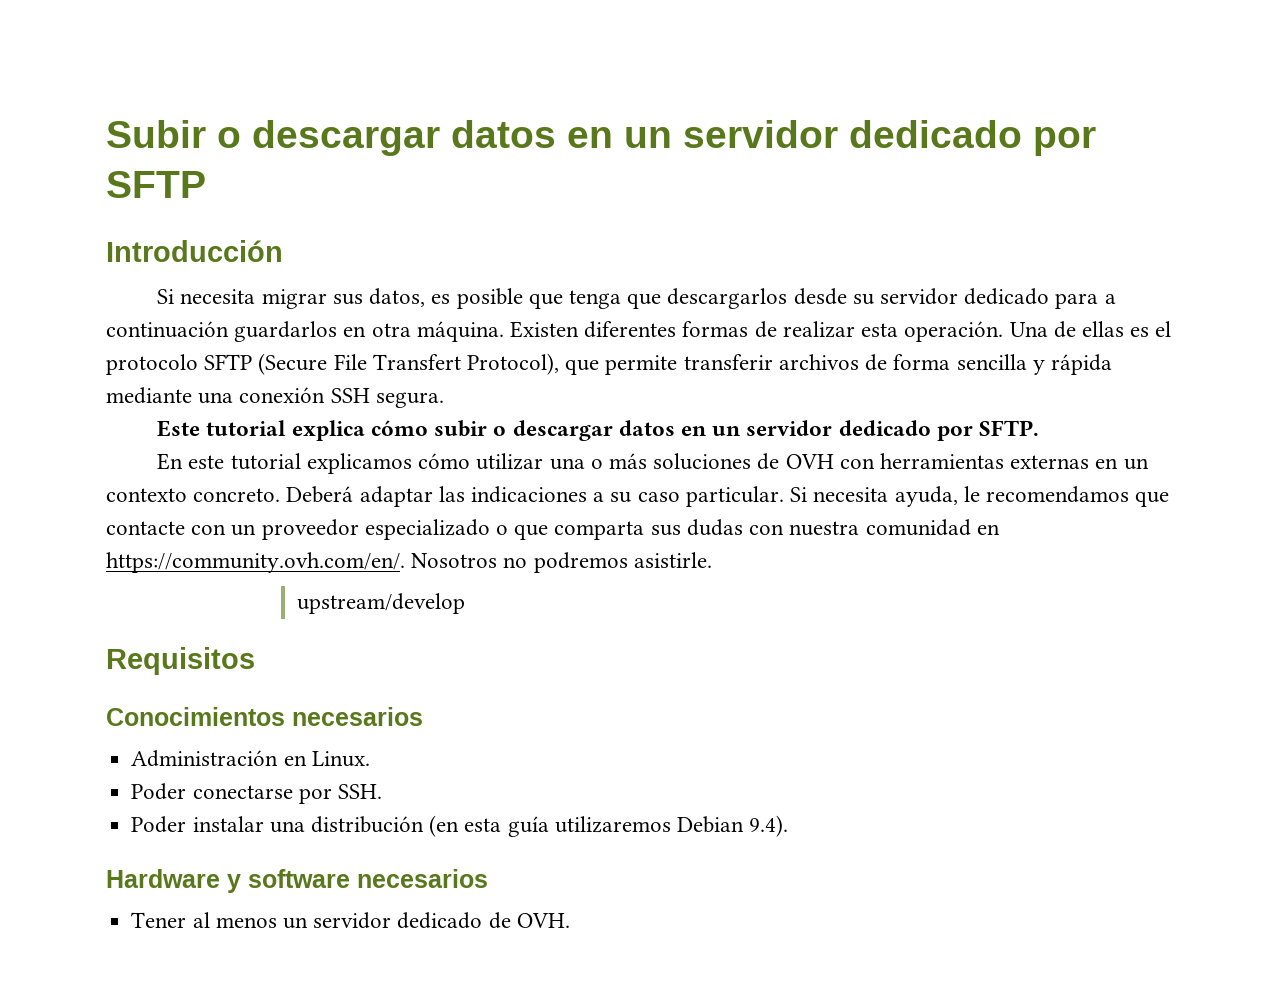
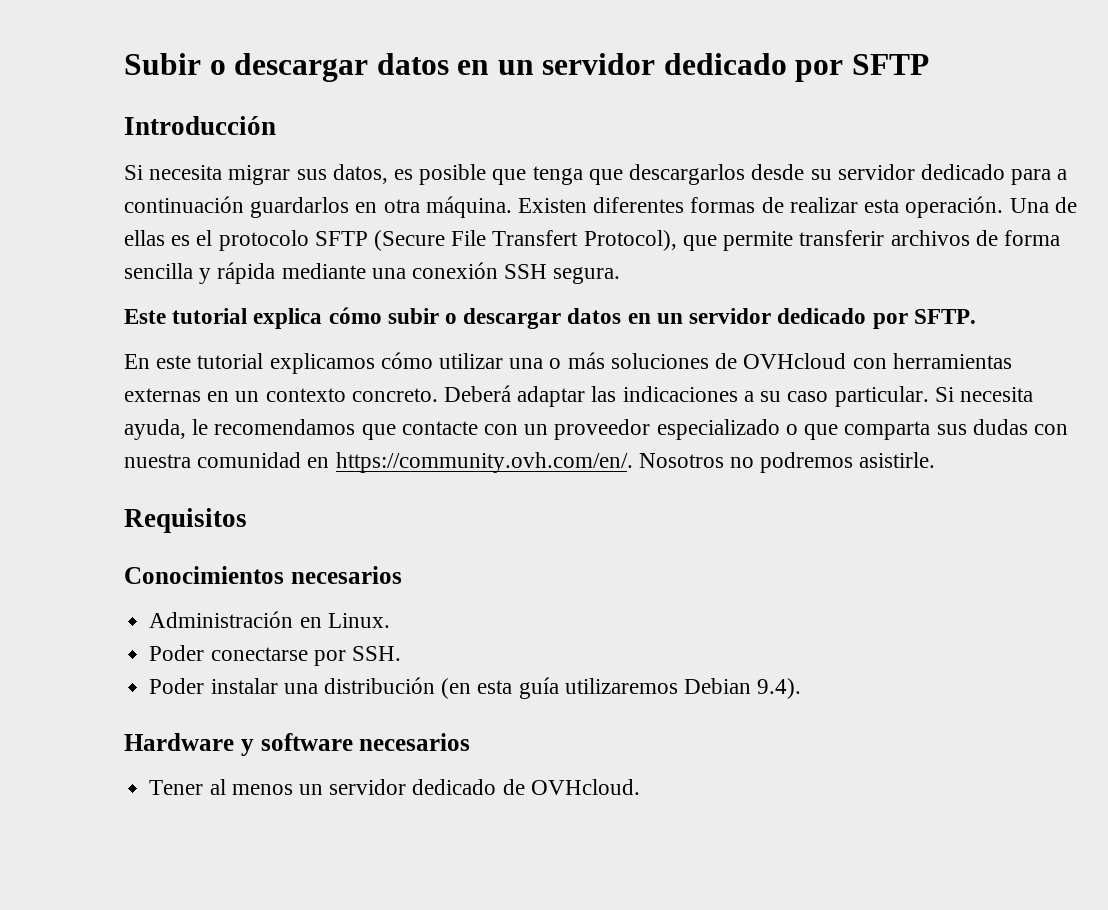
- En este tutorial explicamos cómo utilizar una o más soluciones de OVH con herramientas externas en un contexto concreto.
+ En este tutorial explicamos cómo utilizar una o más soluciones de OVHcloud con herramientas externas en un contexto concreto.
- upstream/develop
- Tener al menos un servidor dedicado de OVH.
+ Tener al menos un servidor dedicado de OVHcloud.

